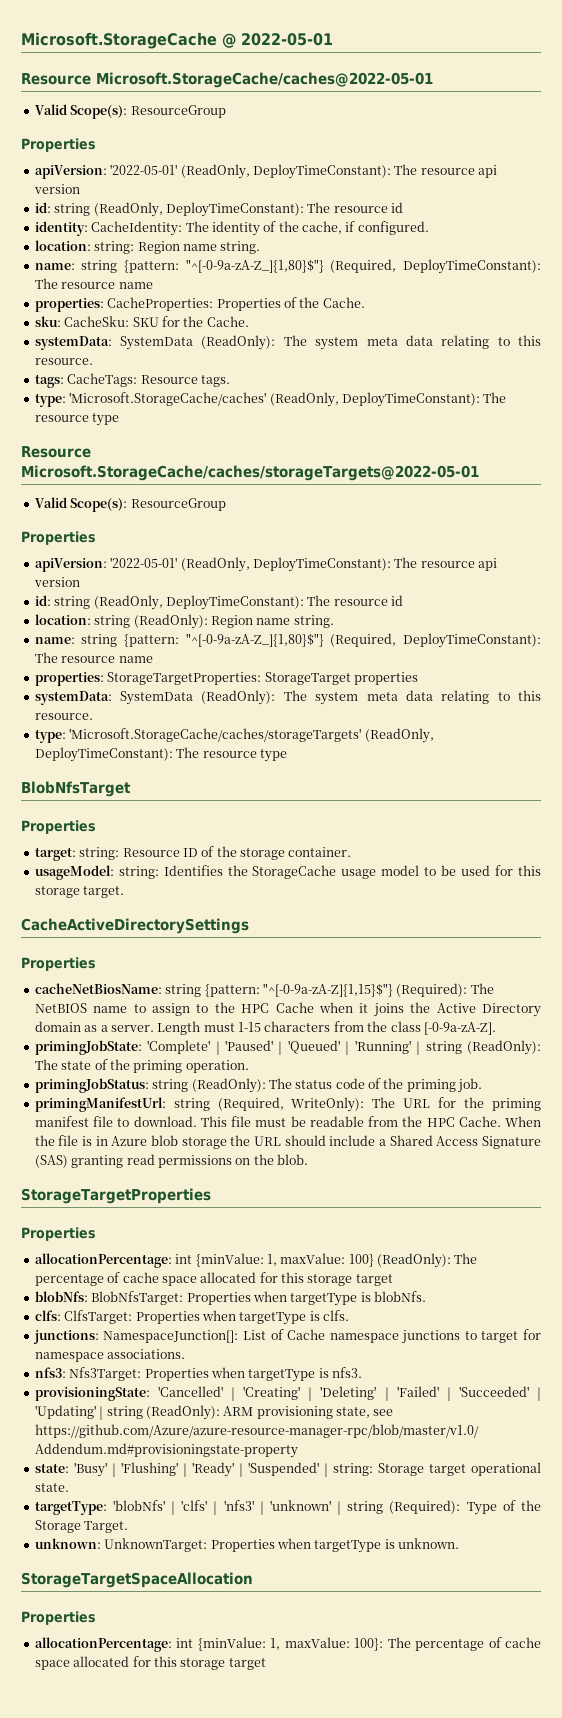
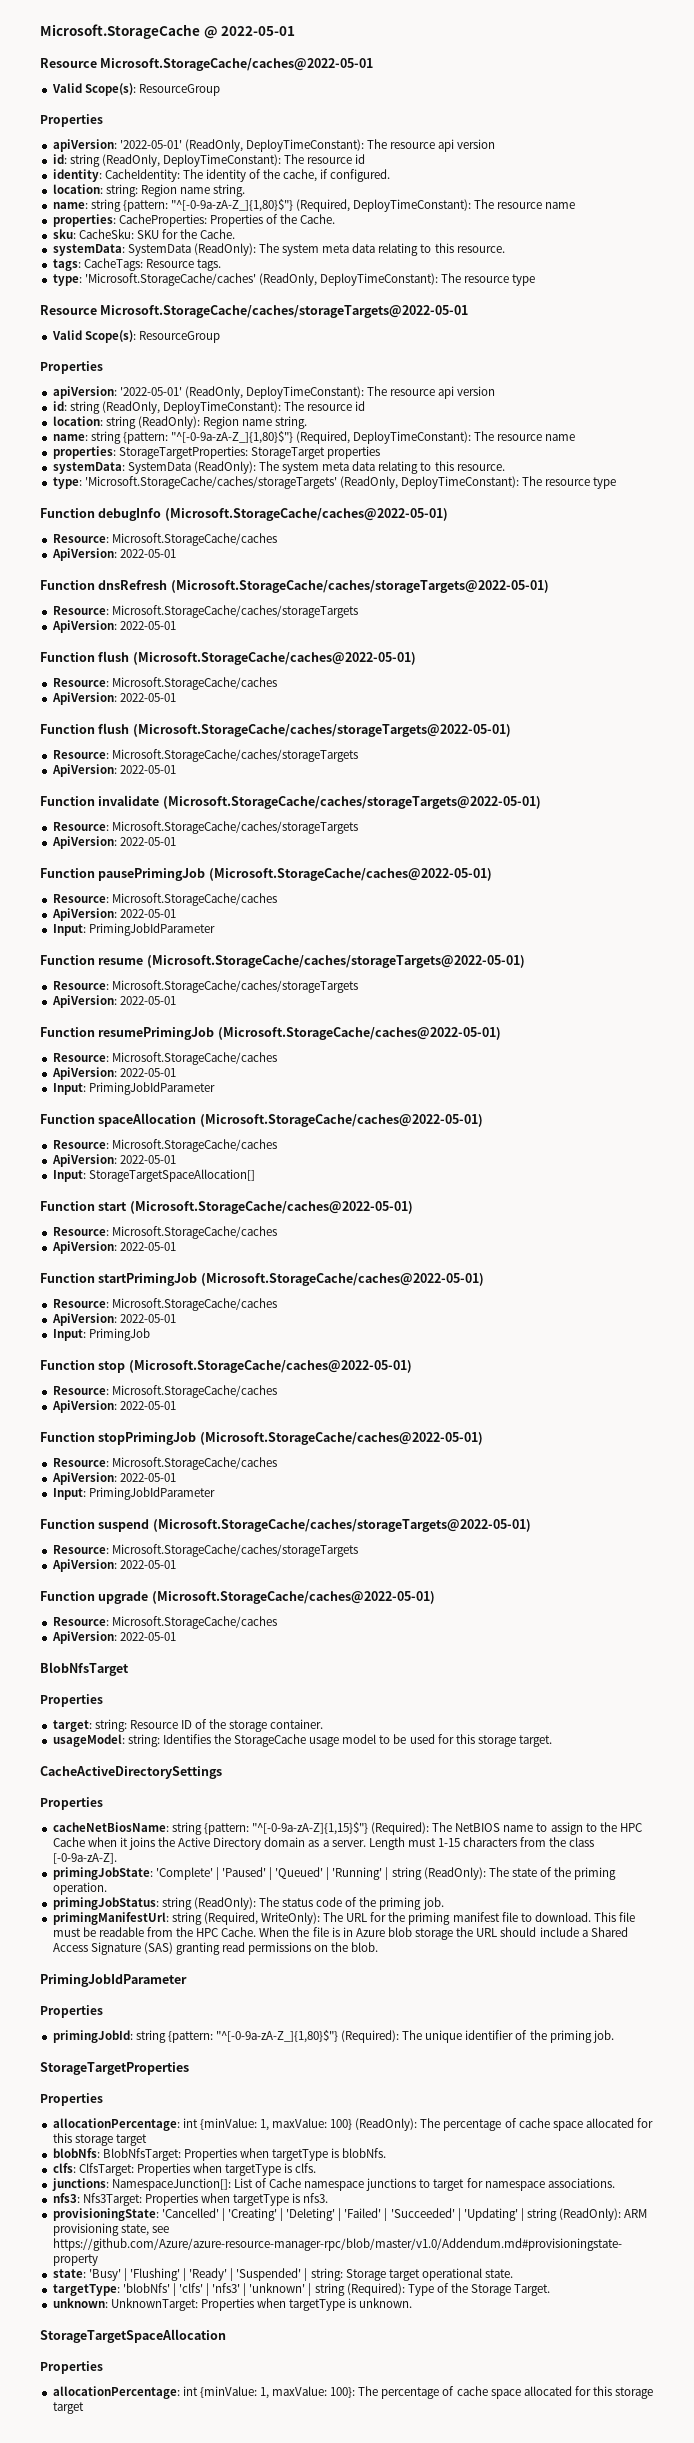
+ Function debugInfo (Microsoft.StorageCache/caches@2022-05-01)
+ Resource: Microsoft.StorageCache/caches
+ ApiVersion: 2022-05-01
+ Function dnsRefresh (Microsoft.StorageCache/caches/storageTargets@2022-05-01)
+ Resource: Microsoft.StorageCache/caches/storageTargets
+ ApiVersion: 2022-05-01
+ Function flush (Microsoft.StorageCache/caches@2022-05-01)
+ Resource: Microsoft.StorageCache/caches
+ ApiVersion: 2022-05-01
+ Function flush (Microsoft.StorageCache/caches/storageTargets@2022-05-01)
+ Resource: Microsoft.StorageCache/caches/storageTargets
+ ApiVersion: 2022-05-01
+ Function invalidate (Microsoft.StorageCache/caches/storageTargets@2022-05-01)
+ Resource: Microsoft.StorageCache/caches/storageTargets
+ ApiVersion: 2022-05-01
+ Function pausePrimingJob (Microsoft.StorageCache/caches@2022-05-01)
+ Resource: Microsoft.StorageCache/caches
+ ApiVersion: 2022-05-01
+ Input: PrimingJobIdParameter
+ Function resume (Microsoft.StorageCache/caches/storageTargets@2022-05-01)
+ Resource: Microsoft.StorageCache/caches/storageTargets
+ ApiVersion: 2022-05-01
+ Function resumePrimingJob (Microsoft.StorageCache/caches@2022-05-01)
+ Resource: Microsoft.StorageCache/caches
+ ApiVersion: 2022-05-01
+ Input: PrimingJobIdParameter
+ Function spaceAllocation (Microsoft.StorageCache/caches@2022-05-01)
+ Resource: Microsoft.StorageCache/caches
+ ApiVersion: 2022-05-01
+ Input: StorageTargetSpaceAllocation[]
+ Function start (Microsoft.StorageCache/caches@2022-05-01)
+ Resource: Microsoft.StorageCache/caches
+ ApiVersion: 2022-05-01
+ Function startPrimingJob (Microsoft.StorageCache/caches@2022-05-01)
+ Resource: Microsoft.StorageCache/caches
+ ApiVersion: 2022-05-01
+ Input: PrimingJob
+ Function stop (Microsoft.StorageCache/caches@2022-05-01)
+ Resource: Microsoft.StorageCache/caches
+ ApiVersion: 2022-05-01
+ Function stopPrimingJob (Microsoft.StorageCache/caches@2022-05-01)
+ Resource: Microsoft.StorageCache/caches
+ ApiVersion: 2022-05-01
+ Input: PrimingJobIdParameter
+ Function suspend (Microsoft.StorageCache/caches/storageTargets@2022-05-01)
+ Resource: Microsoft.StorageCache/caches/storageTargets
+ ApiVersion: 2022-05-01
+ Function upgrade (Microsoft.StorageCache/caches@2022-05-01)
+ Resource: Microsoft.StorageCache/caches
+ ApiVersion: 2022-05-01
  When the file is in Azure blob storage the URL should include a Shared Access Signature (SAS) granting read permissions on the blob.
+ PrimingJobIdParameter
+ Properties
+ primingJobId: string {pattern: "^[-0-9a-zA-Z_]{1,80}$"} (Required): The unique identifier of the priming job.

